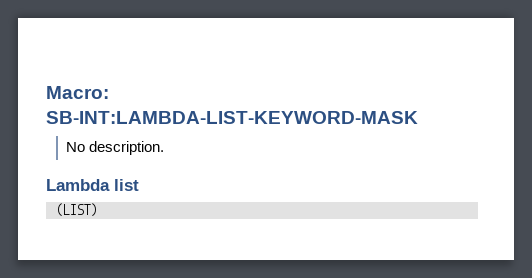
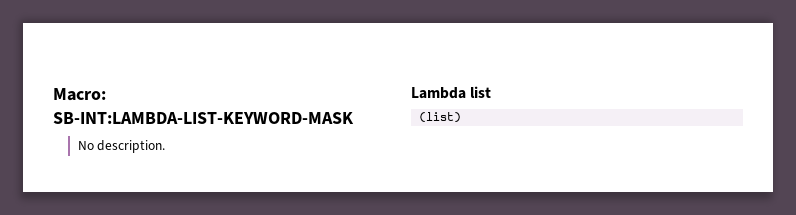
- (LIST)
+ (list)

